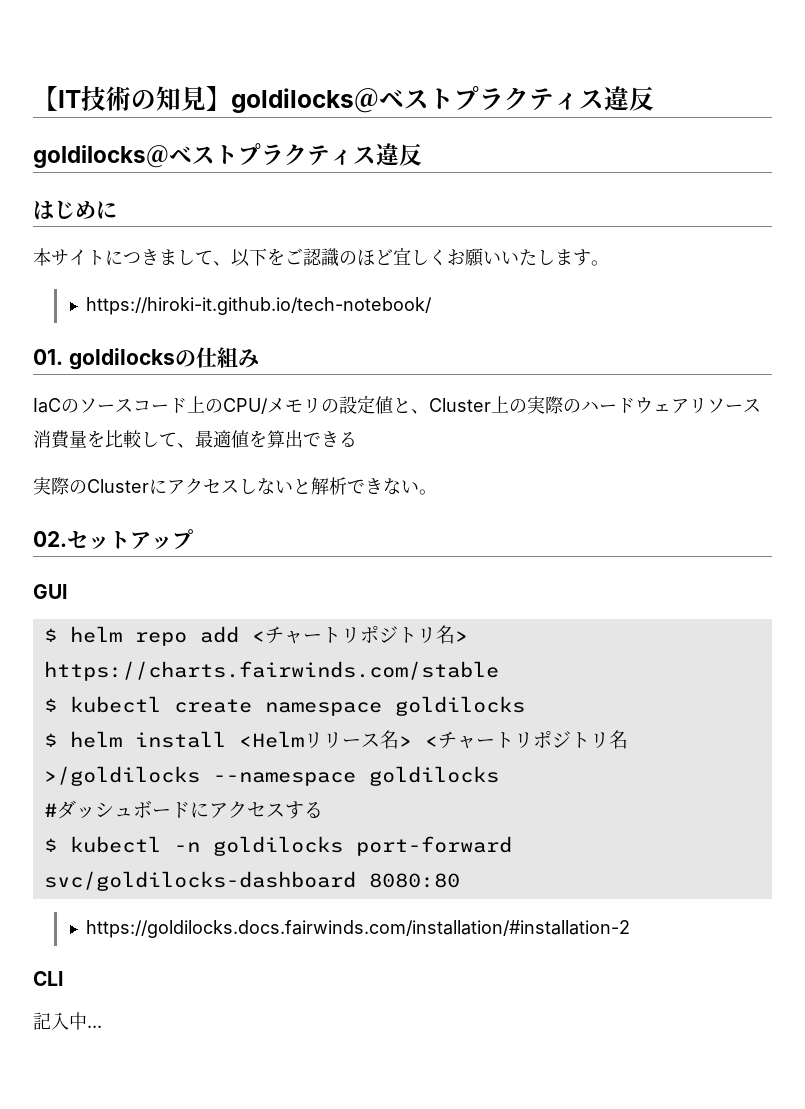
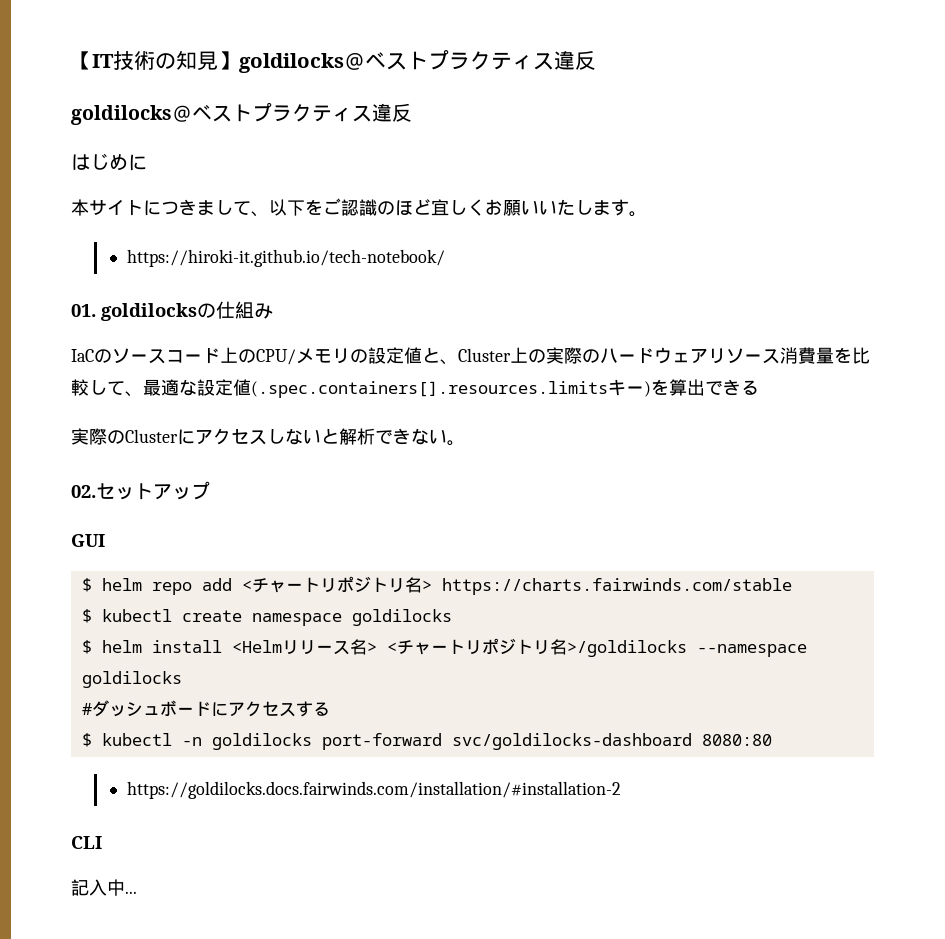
- IaCのソースコード上のCPU/メモリの設定値と、Cluster上の実際のハードウェアリソース消費量を比較して、最適値を算出できる
+ IaCのソースコード上のCPU/メモリの設定値と、Cluster上の実際のハードウェアリソース消費量を比較して、最適な設定値(.spec.containers[].resources.limitsキー)を算出できる

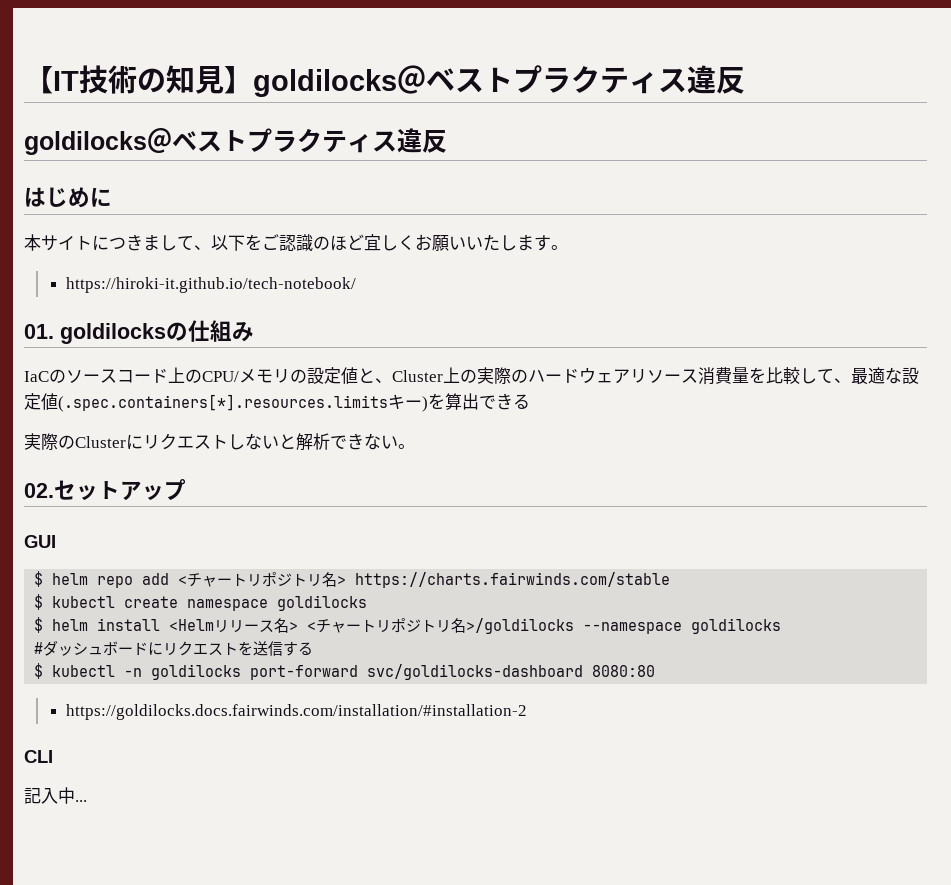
- IaCのソースコード上のCPU/メモリの設定値と、Cluster上の実際のハードウェアリソース消費量を比較して、最適な設定値(.spec.containers[].resources.limitsキー)を算出できる
+ IaCのソースコード上のCPU/メモリの設定値と、Cluster上の実際のハードウェアリソース消費量を比較して、最適な設定値(.spec.containers[*].resources.limitsキー)を算出できる
- 実際のClusterにアクセスしないと解析できない。
+ 実際のClusterにリクエストしないと解析できない。
- #ダッシュボードにアクセスする
+ #ダッシュボードにリクエストを送信する

